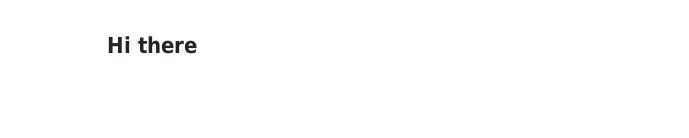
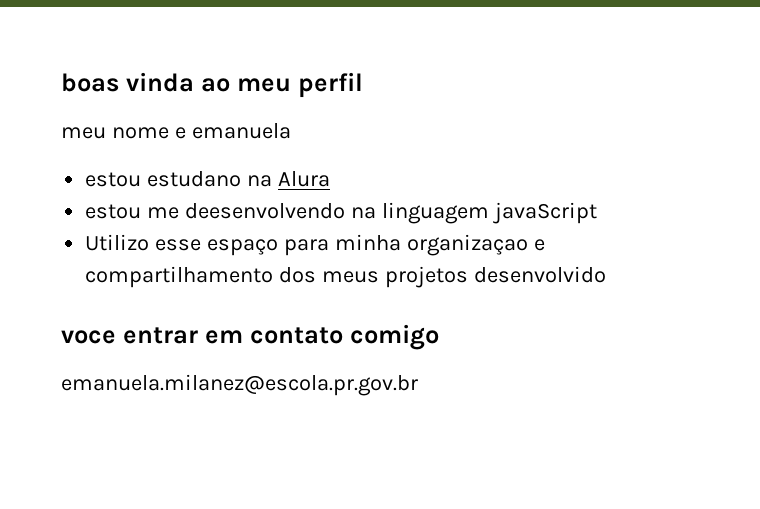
- Hi there
+ boas vinda ao meu perfil
+ meu nome e emanuela
+ estou estudano na Alura
+ estou me deesenvolvendo na linguagem javaScript
+ Utilizo esse espaço para minha organizaçao e compartilhamento dos meus projetos desenvolvido
+ voce entrar em contato comigo
+ emanuela.milanez@escola.pr.gov.br

